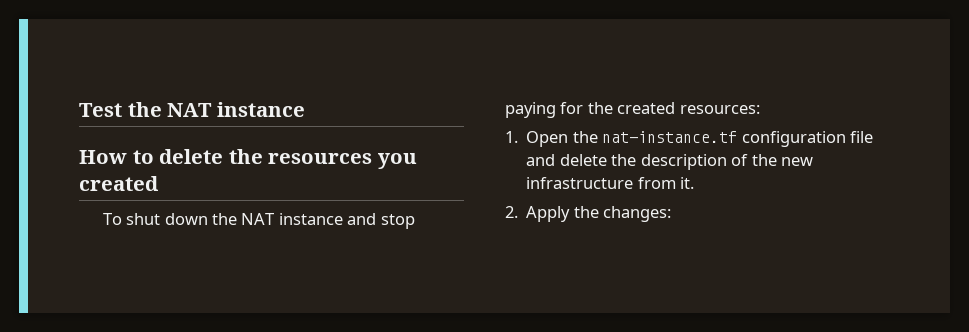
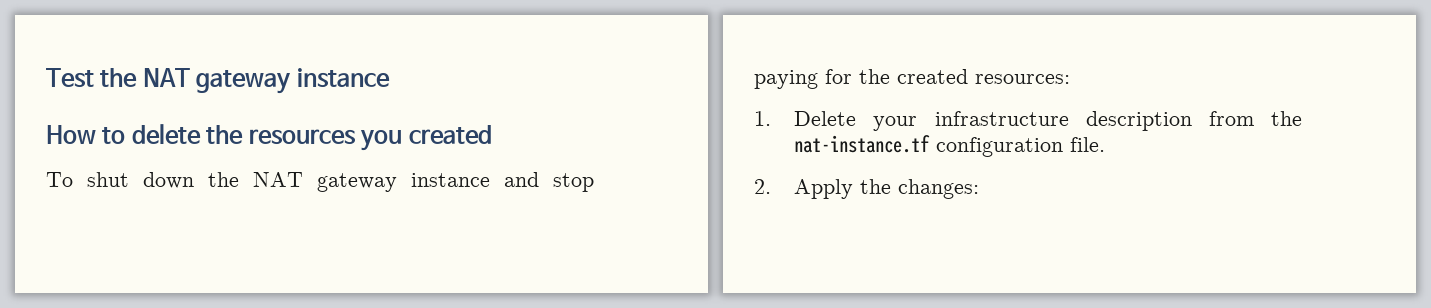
- Test the NAT instance
+ Test the NAT gateway instance
- To shut down the NAT instance and stop paying for the created resources:
+ To shut down the NAT gateway instance and stop paying for the created resources:
- 1. Open the nat-instance.tf configuration file and delete the description of the new infrastructure from it.
+ 1. Delete your infrastructure description from the nat-instance.tf configuration file.

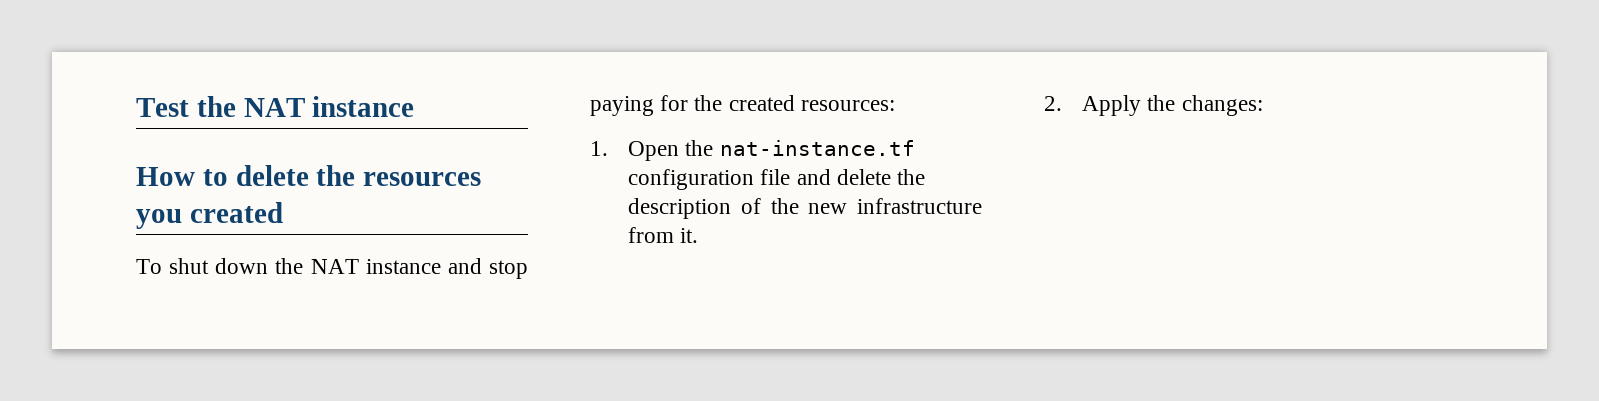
- Test the NAT gateway instance
+ Test the NAT instance
- To shut down the NAT gateway instance and stop paying for the created resources:
+ To shut down the NAT instance and stop paying for the created resources:
- 1. Delete your infrastructure description from the nat-instance.tf configuration file.
+ 1. Open the nat-instance.tf configuration file and delete the description of the new infrastructure from it.

